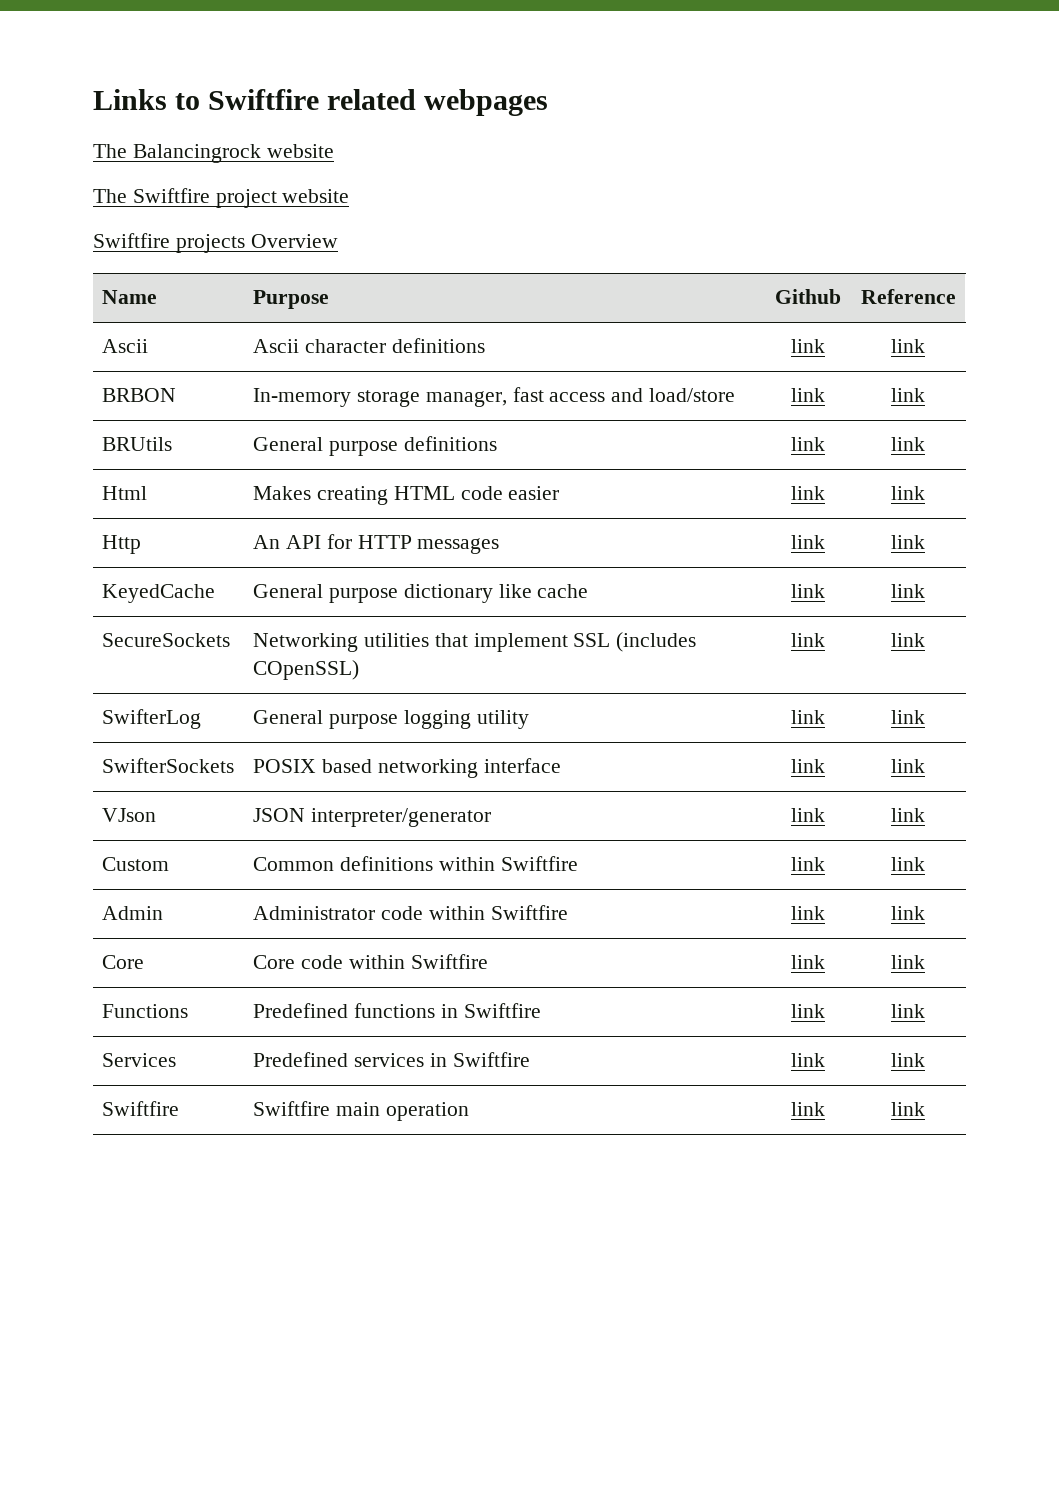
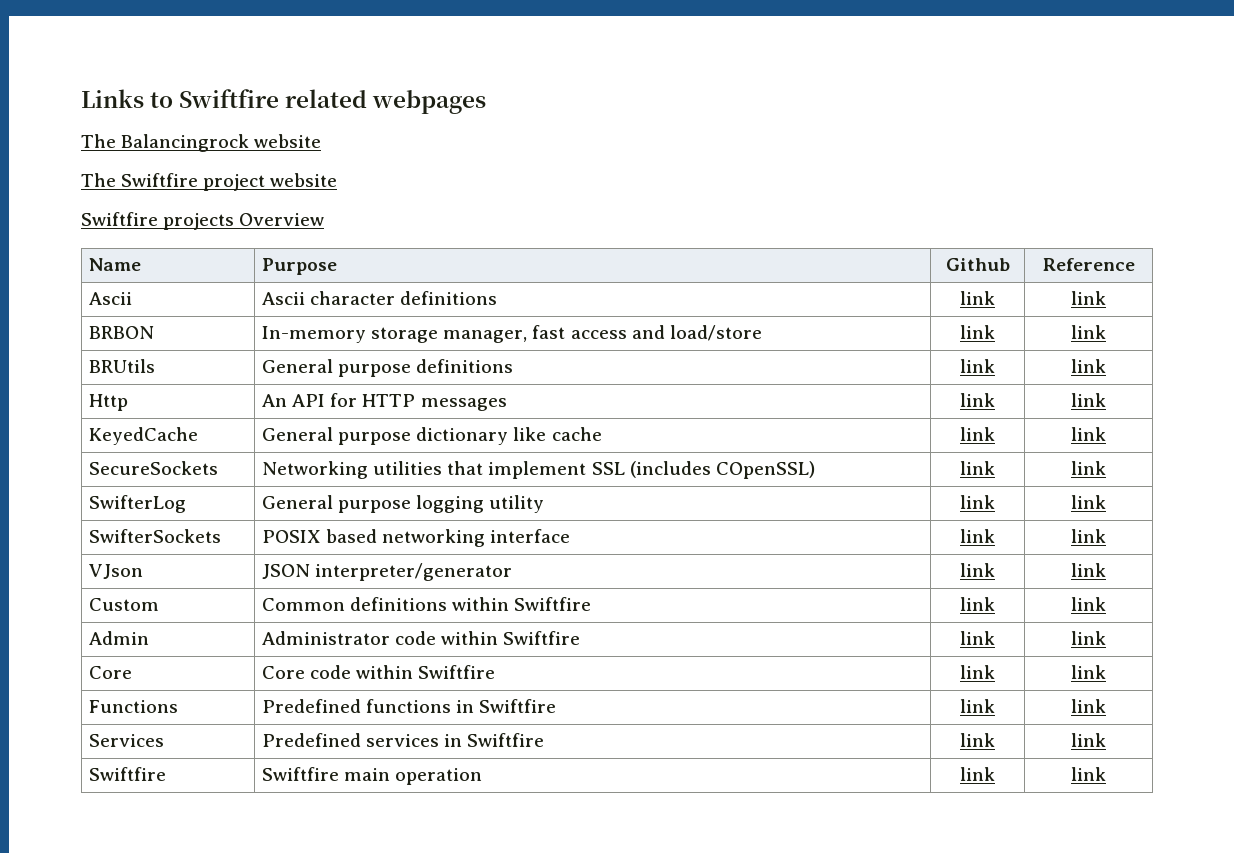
- Html | Makes creating HTML code easier | link | link

